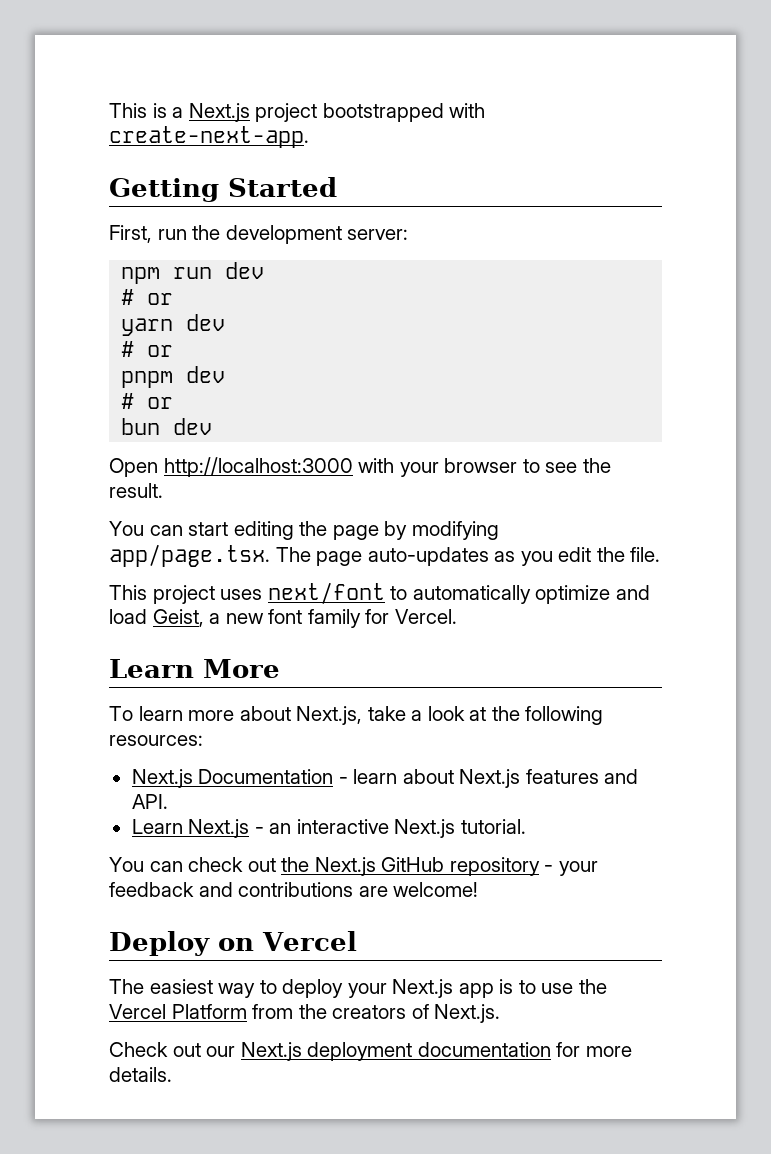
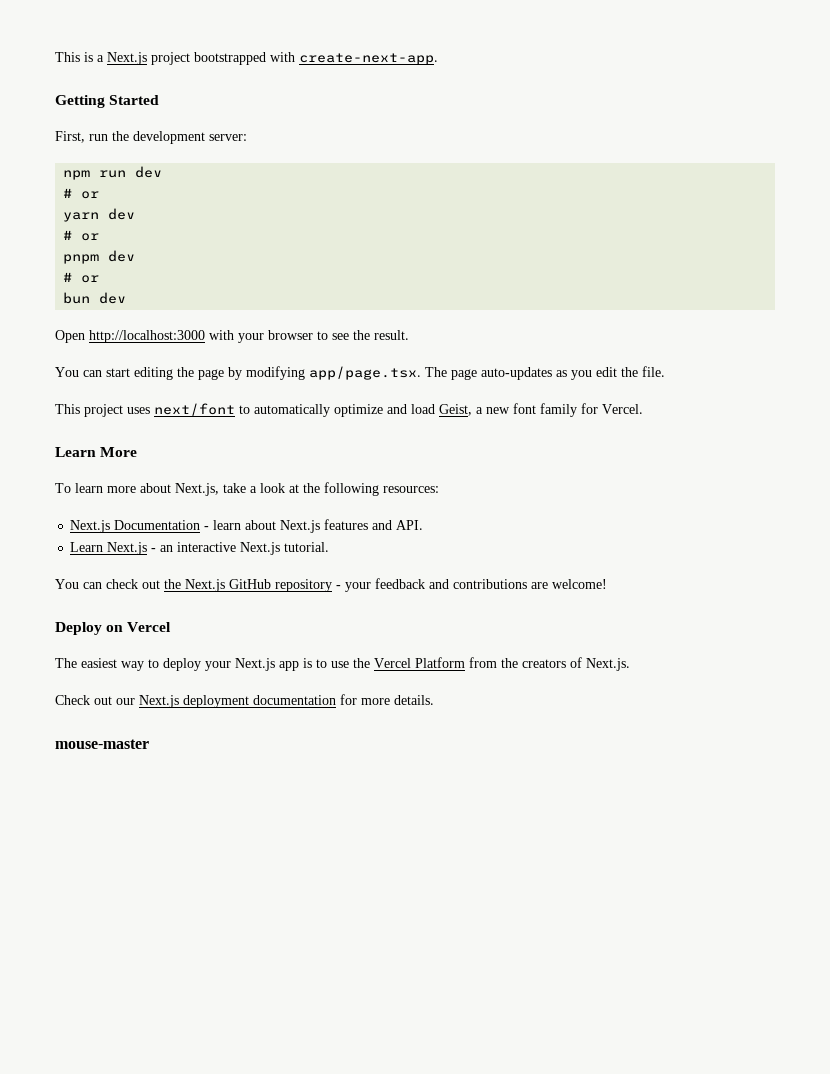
+ mouse-master

